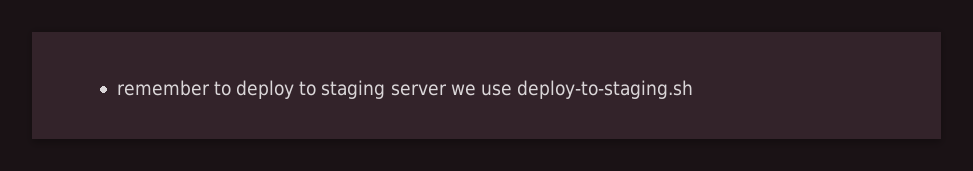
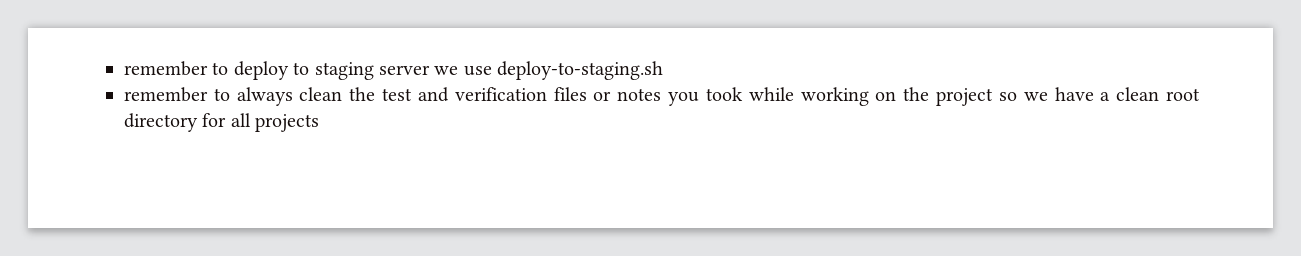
+ remember to always clean the test and verification files or notes you took while working on the project so we have a clean root directory for all projects

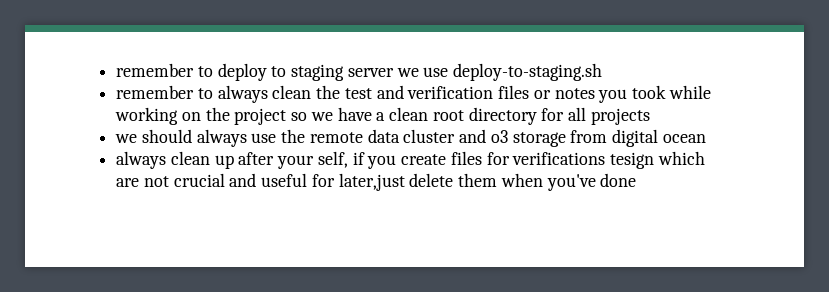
+ we should always use the remote data cluster and o3 storage from digital ocean
+ always clean up after your self, if you create files for verifications tesign which are not crucial and useful for later,just delete them when you've done

